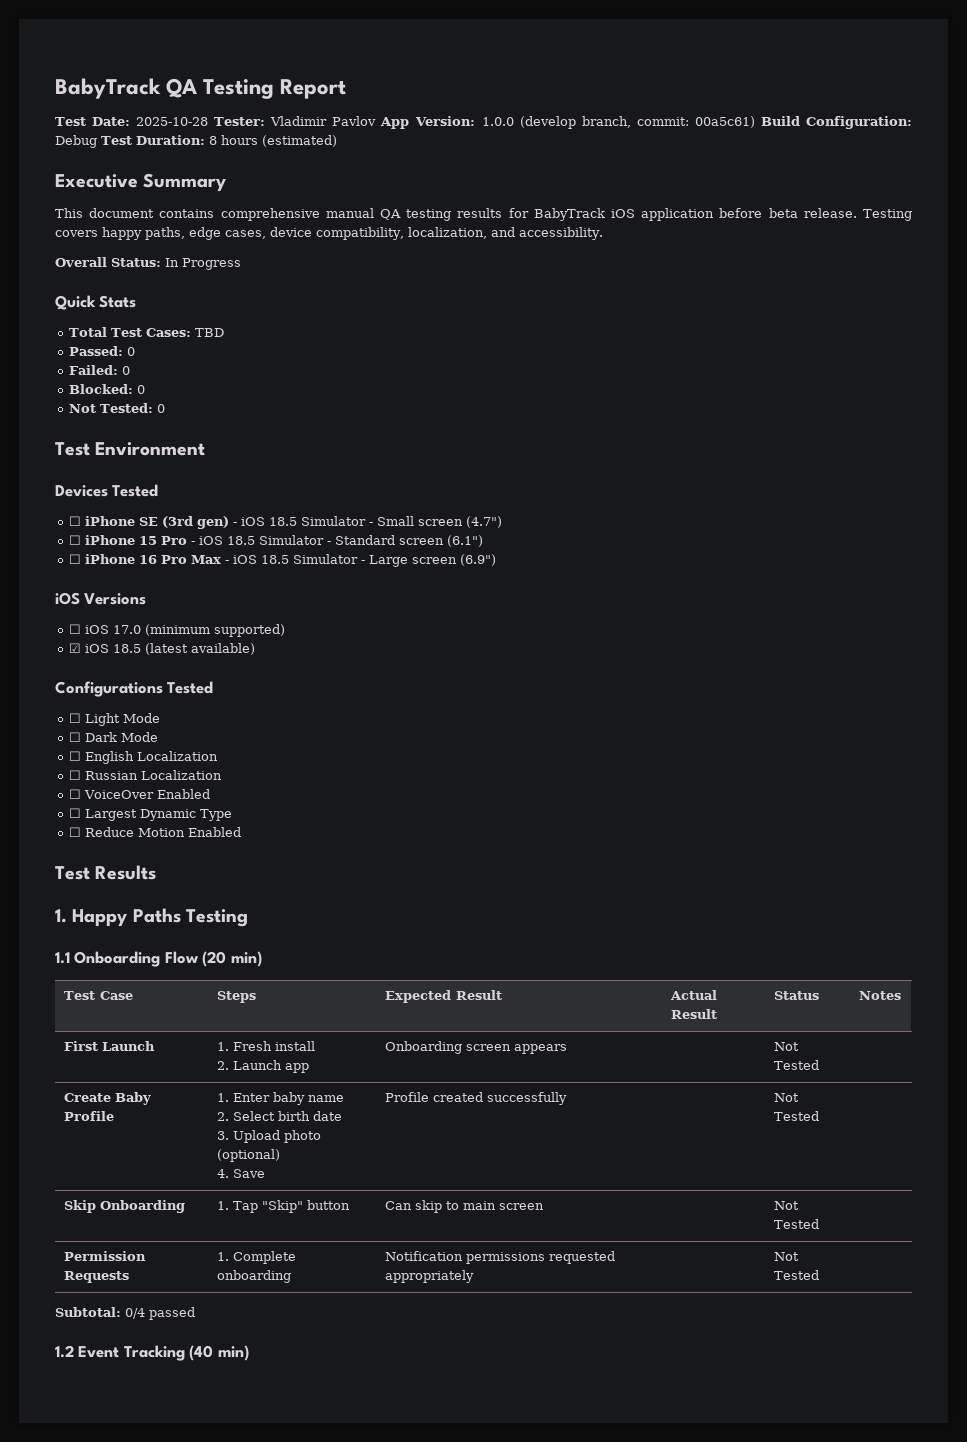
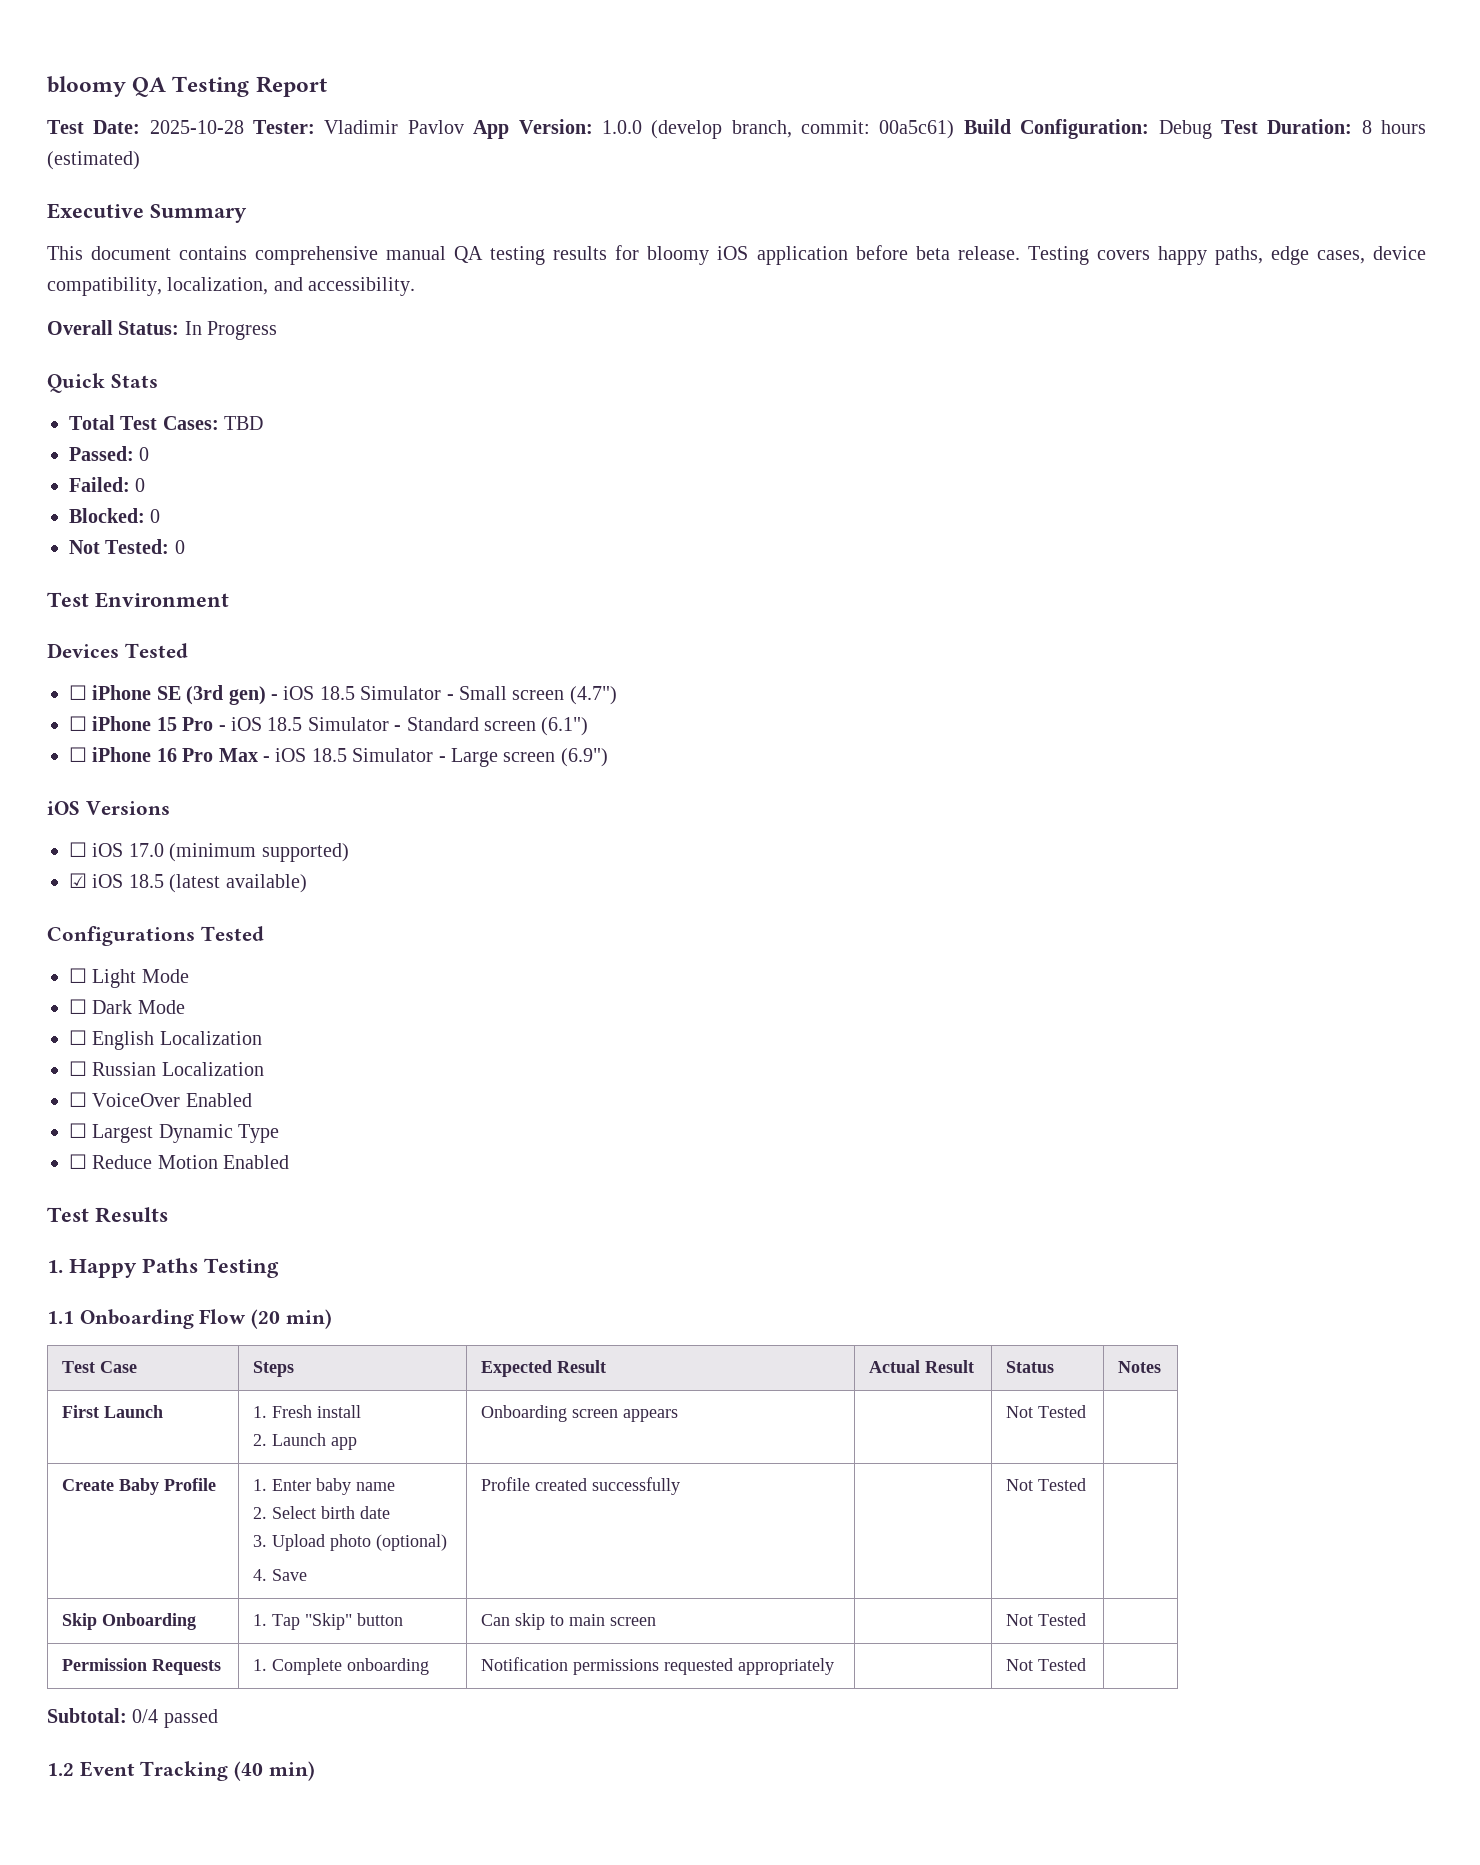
- BabyTrack QA Testing Report
+ bloomy QA Testing Report
- This document contains comprehensive manual QA testing results for BabyTrack iOS application before beta release.
+ This document contains comprehensive manual QA testing results for bloomy iOS application before beta release.

